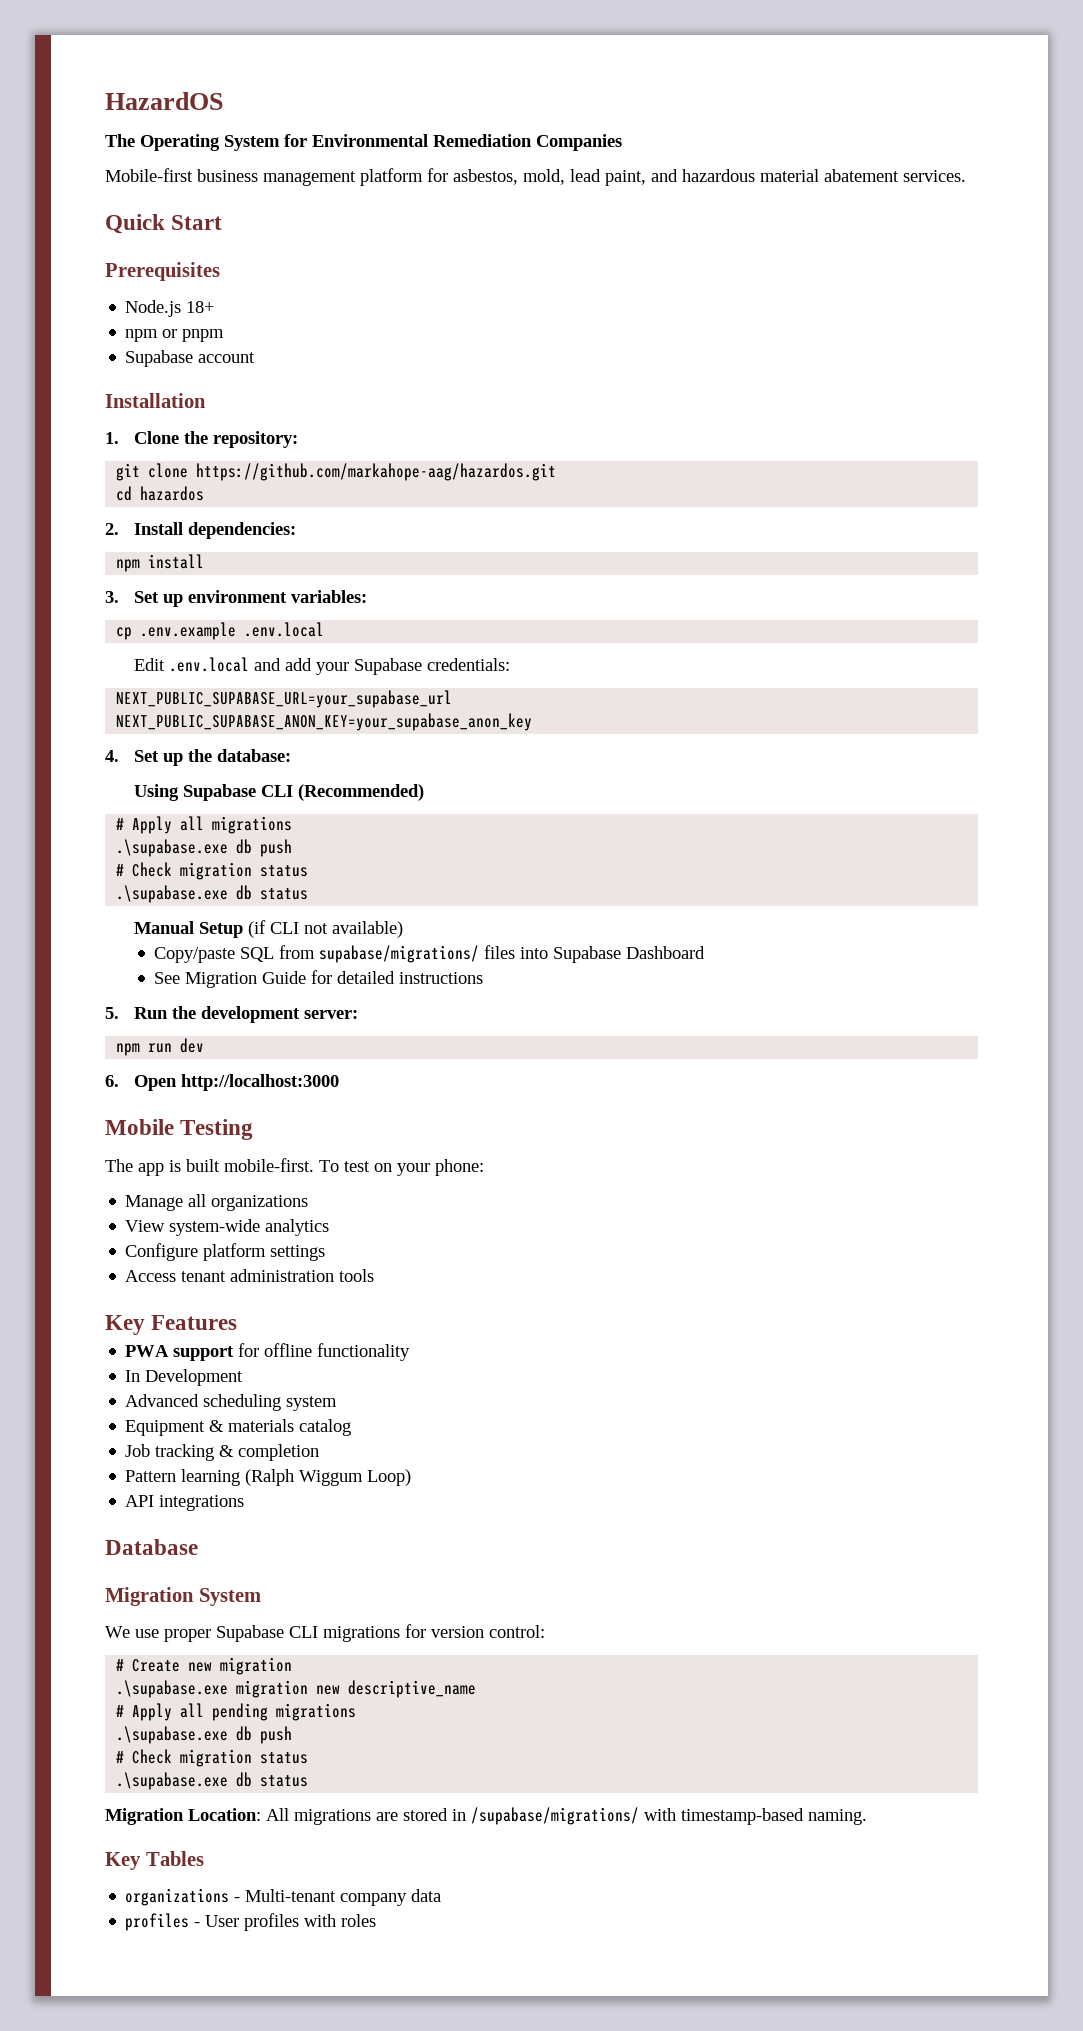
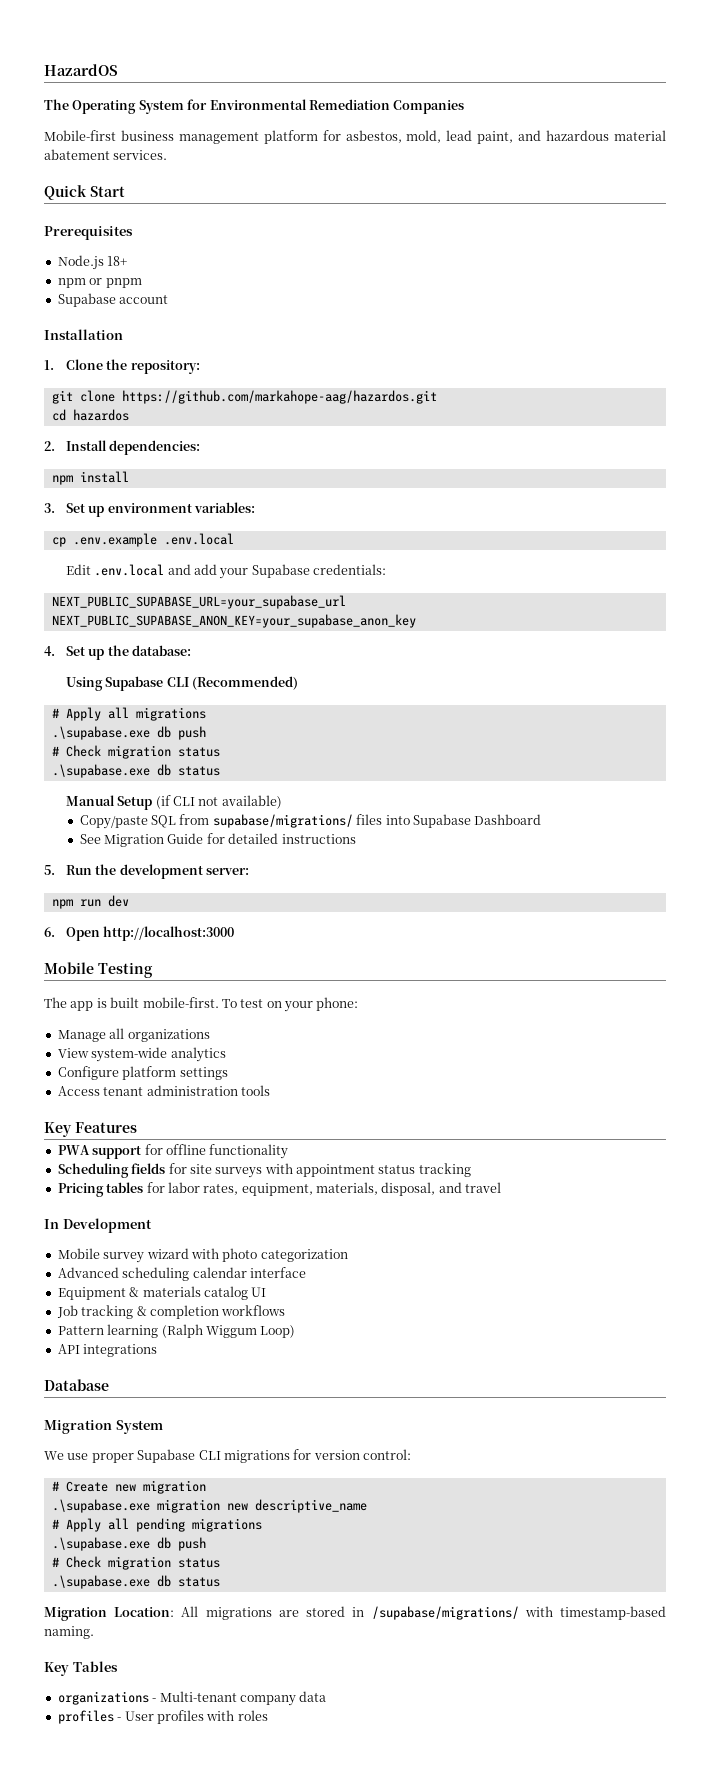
+ Scheduling fields for site surveys with appointment status tracking
+ Pricing tables for labor rates, equipment, materials, disposal, and travel
  In Development
+ Mobile survey wizard with photo categorization
- Advanced scheduling system
+ Advanced scheduling calendar interface
- Equipment & materials catalog
+ Equipment & materials catalog UI
- Job tracking & completion
+ Job tracking & completion workflows

